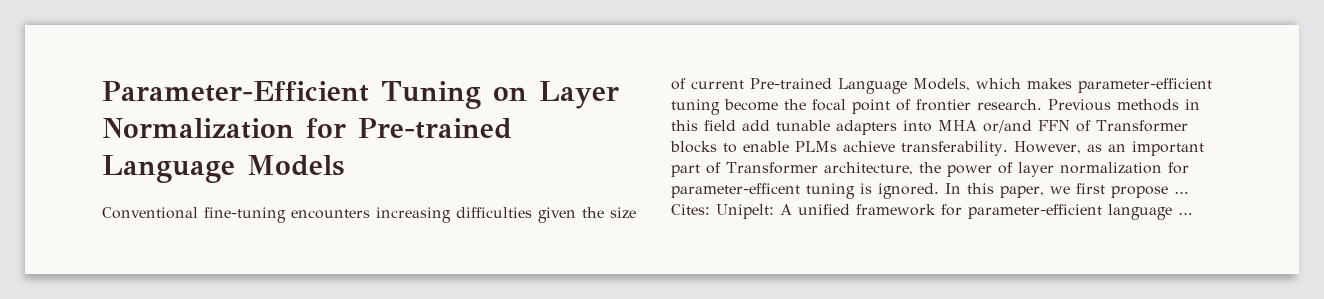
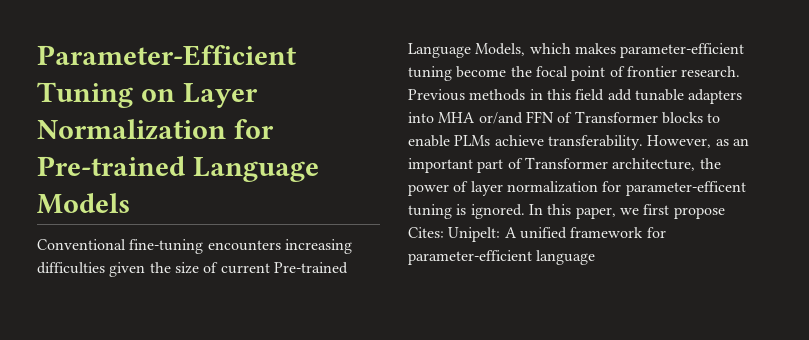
- In this paper, we first propose … Cites: Unipelt: A unified framework for parameter-efficient language …
+ In this paper, we first propose Cites: Unipelt: A unified framework for parameter-efficient language

